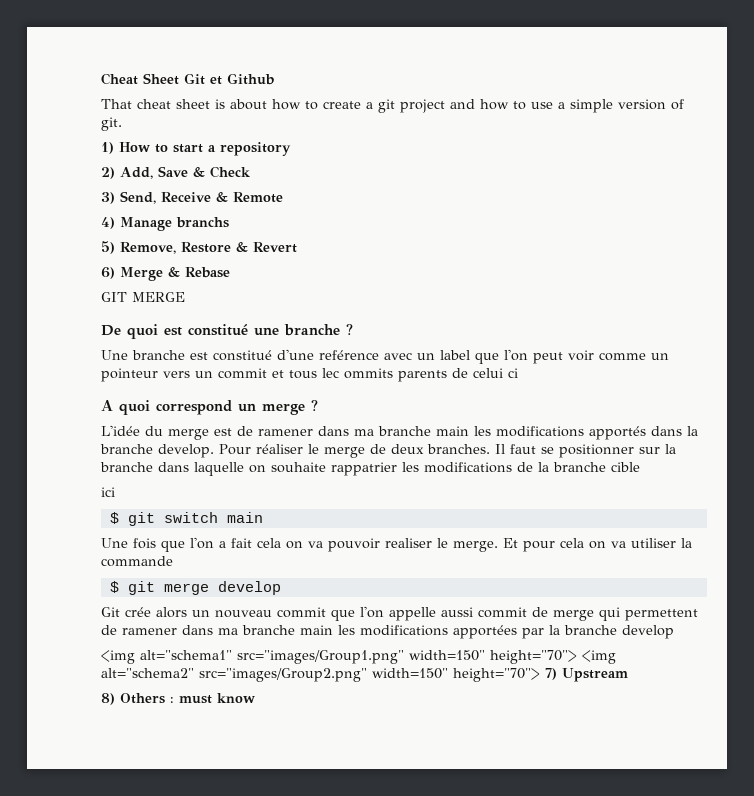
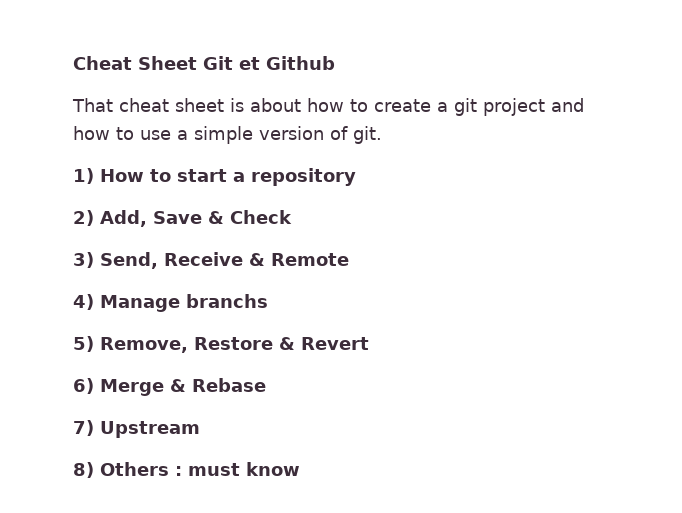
- GIT MERGE
- De quoi est constitué une branche ?
- Une branche est constitué d'une reférence avec un label que l'on peut voir comme un pointeur vers un commit et tous lec ommits parents de celui ci
- A quoi correspond un merge ?
- L'idée du merge est de ramener dans ma branche main les modifications apportés dans la branche develop. Pour réaliser le merge de deux branches. Il faut se positionner sur la branche dans laquelle on souhaite rappatrier les modifications de la branche cible
- ici
- $ git switch main
- Une fois que l'on a fait cela on va pouvoir realiser le merge. Et pour cela on va utiliser la commande
- $ git merge develop
- Git crée alors un nouveau commit que l'on appelle aussi commit de merge qui permettent de ramener dans ma branche main les modifications apportées par la branche develop
- <img alt="schema1" src="images/Group1.png" width=150" height="70"> <img alt="schema2" src="images/Group2.png" width=150" height="70"> 7) Upstream
+ 7) Upstream

